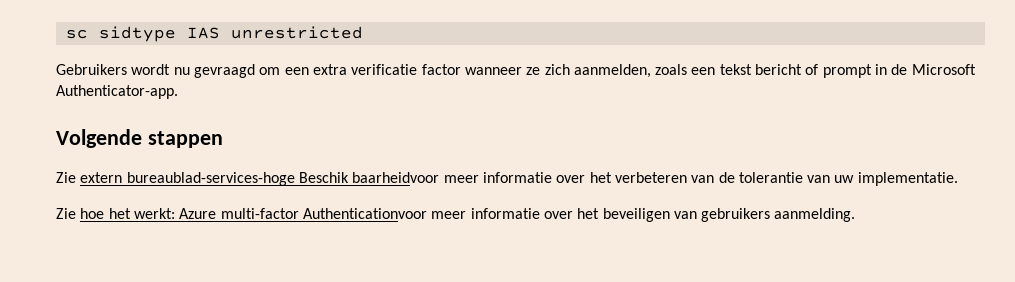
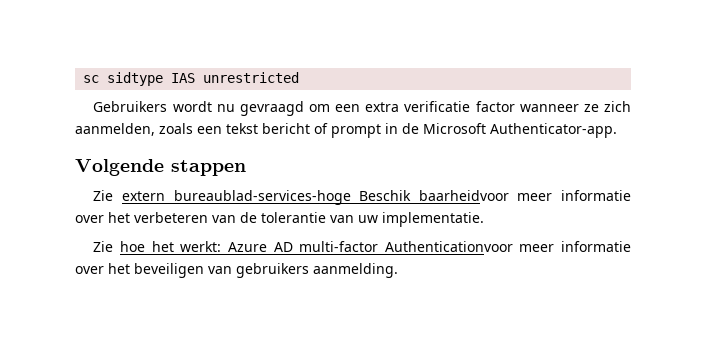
- Zie hoe het werkt: Azure multi-factor Authenticationvoor meer informatie over het beveiligen van gebruikers aanmelding.
+ Zie hoe het werkt: Azure AD multi-factor Authenticationvoor meer informatie over het beveiligen van gebruikers aanmelding.

